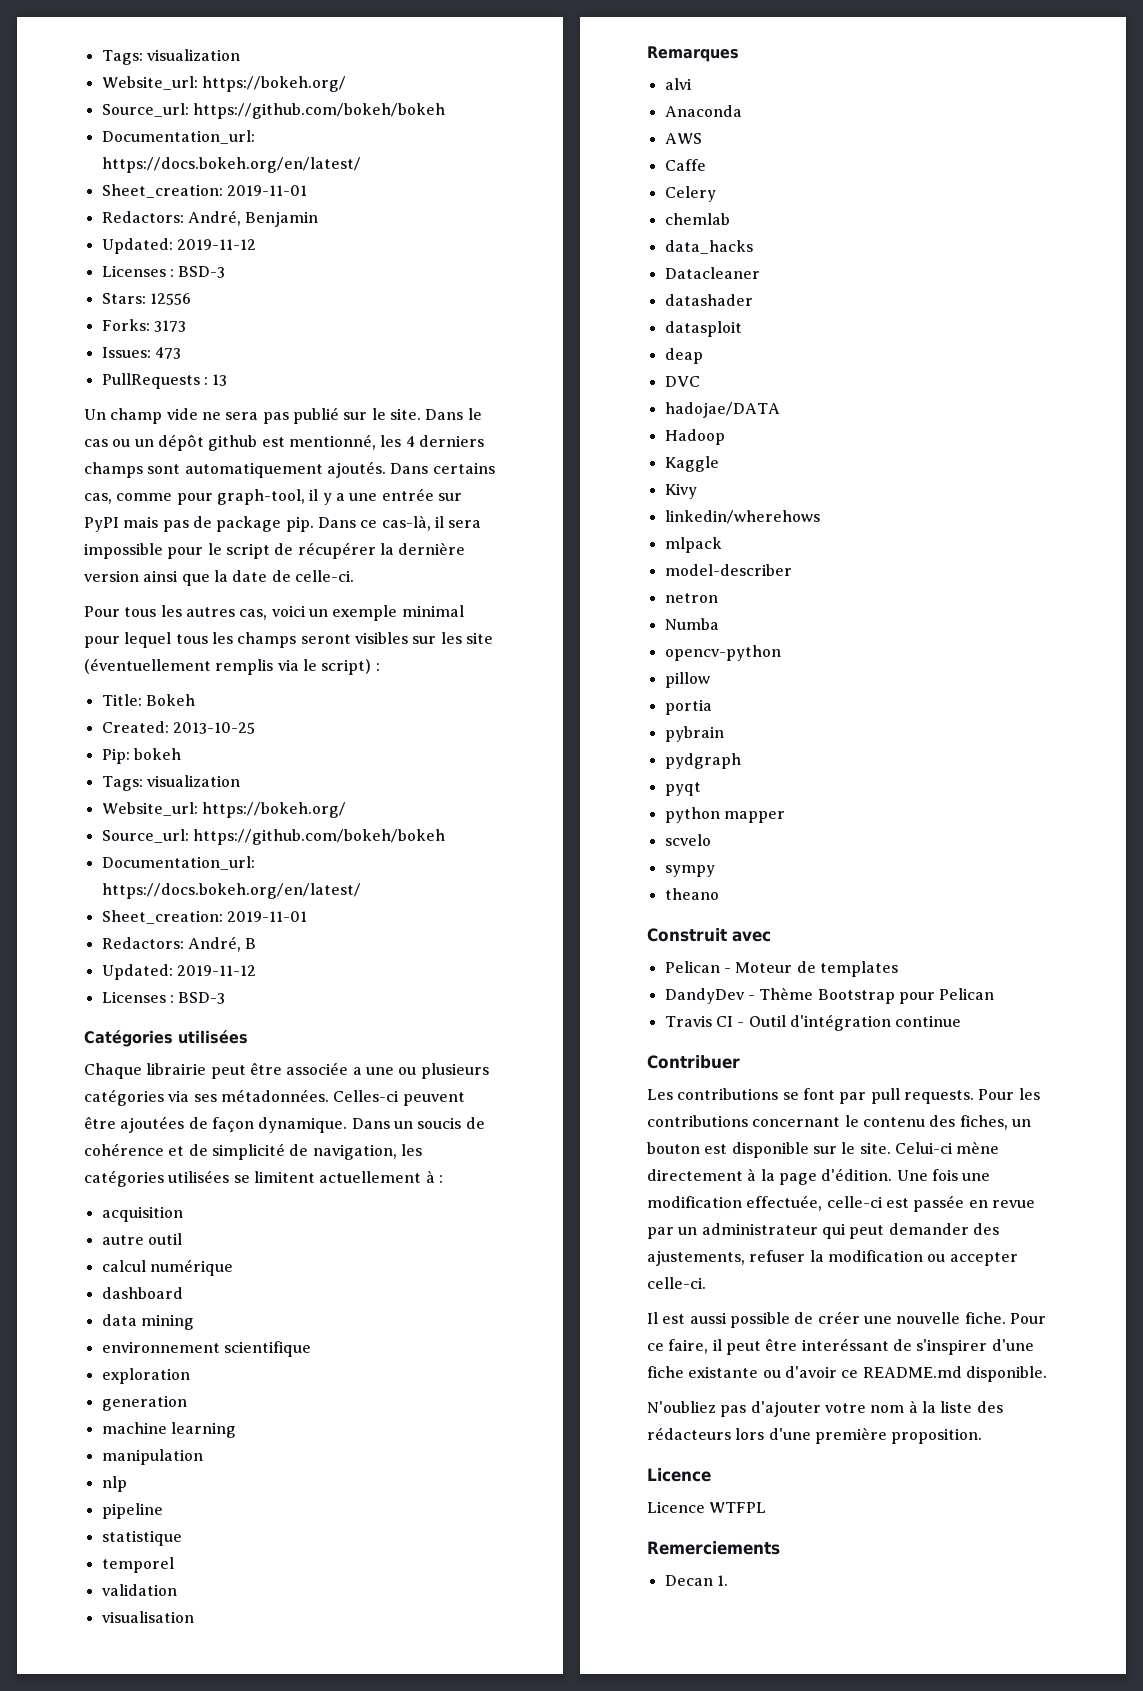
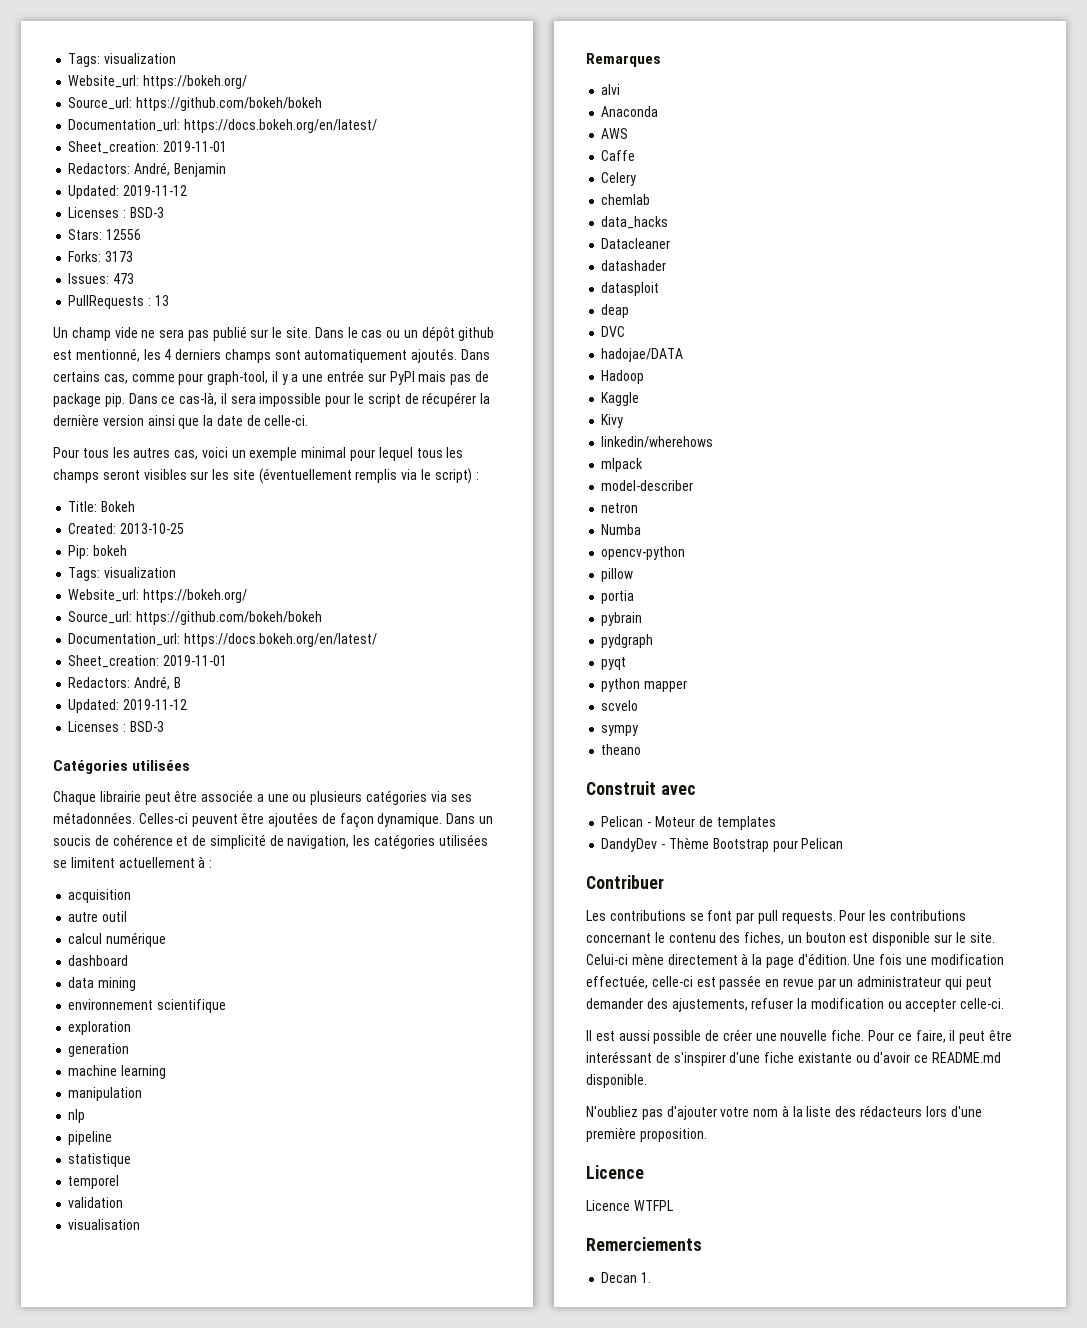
- Travis CI - Outil d'intégration continue

